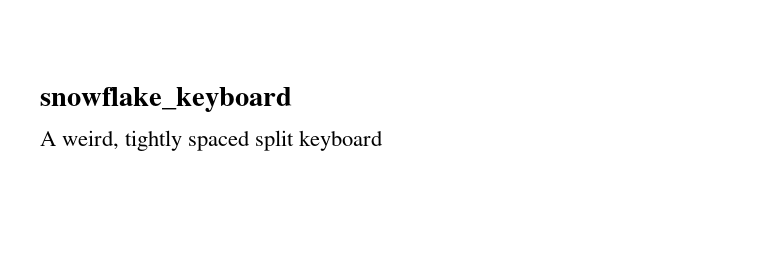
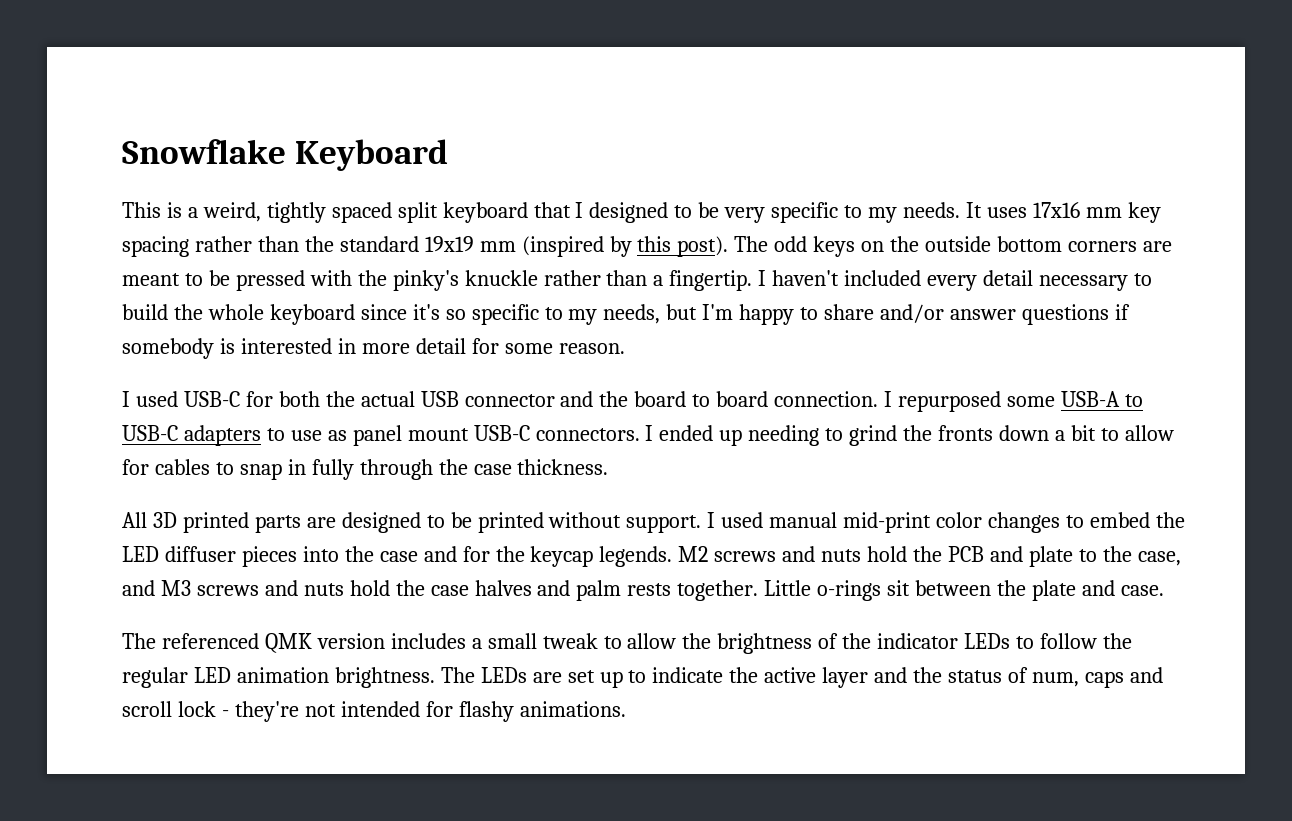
- snowflake_keyboard
- A weird, tightly spaced split keyboard
+ Snowflake Keyboard
+ This is a weird, tightly spaced split keyboard that I designed to be very specific to my needs. It uses 17x16 mm key spacing rather than the standard 19x19 mm (inspired by this post). The odd keys on the outside bottom corners are meant to be pressed with the pinky's knuckle rather than a fingertip. I haven't included every detail necessary to build the whole keyboard since it's so specific to my needs, but I'm happy to share and/or answer questions if somebody is interested in more detail for some reason.
+ I used USB-C for both the actual USB connector and the board to board connection. I repurposed some USB-A to USB-C adapters to use as panel mount USB-C connectors. I ended up needing to grind the fronts down a bit to allow for cables to snap in fully through the case thickness.
+ All 3D printed parts are designed to be printed without support. I used manual mid-print color changes to embed the LED diffuser pieces into the case and for the keycap legends. M2 screws and nuts hold the PCB and plate to the case, and M3 screws and nuts hold the case halves and palm rests together. Little o-rings sit between the plate and case.
+ The referenced QMK version includes a small tweak to allow the brightness of the indicator LEDs to follow the regular LED animation brightness. The LEDs are set up to indicate the active layer and the status of num, caps and scroll lock - they're not intended for flashy animations.

